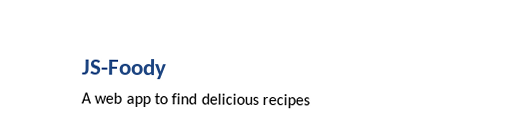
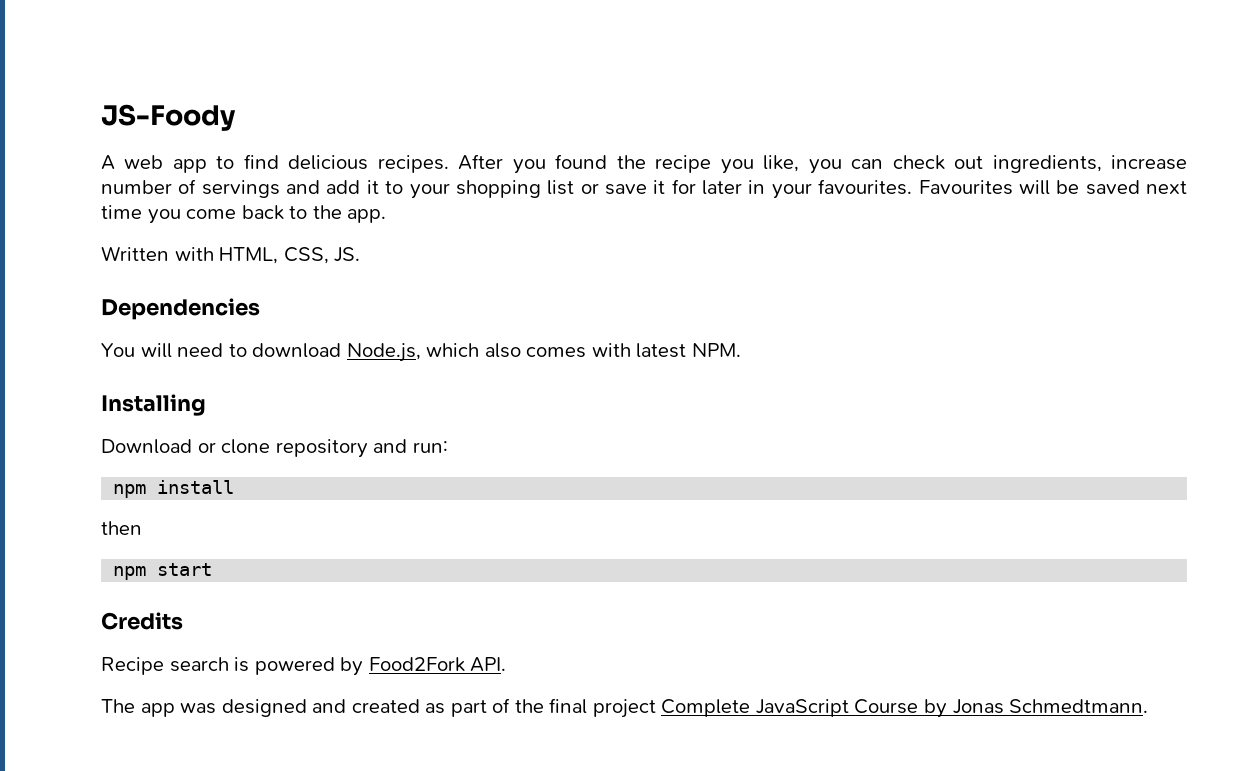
- A web app to find delicious recipes
+ A web app to find delicious recipes. After you found the recipe you like, you can check out ingredients, increase number of servings and add it to your shopping list or save it for later in your favourites. Favourites will be saved next time you come back to the app.
+ Written with HTML, CSS, JS.
+ Dependencies
+ You will need to download Node.js, which also comes with latest NPM.
+ Installing
+ Download or clone repository and run:
+ npm install
+ then
+ npm start
+ Credits
+ Recipe search is powered by Food2Fork API.
+ The app was designed and created as part of the final project Complete JavaScript Course by Jonas Schmedtmann.

